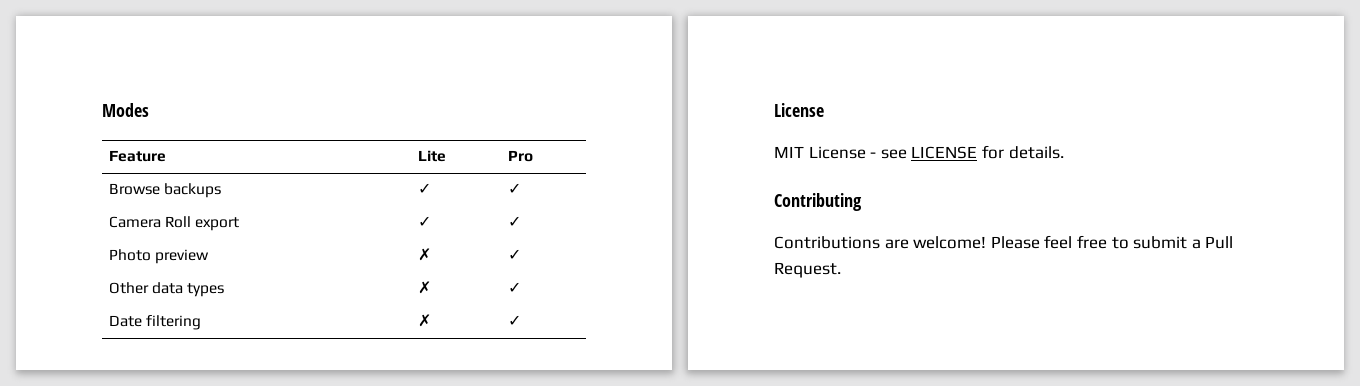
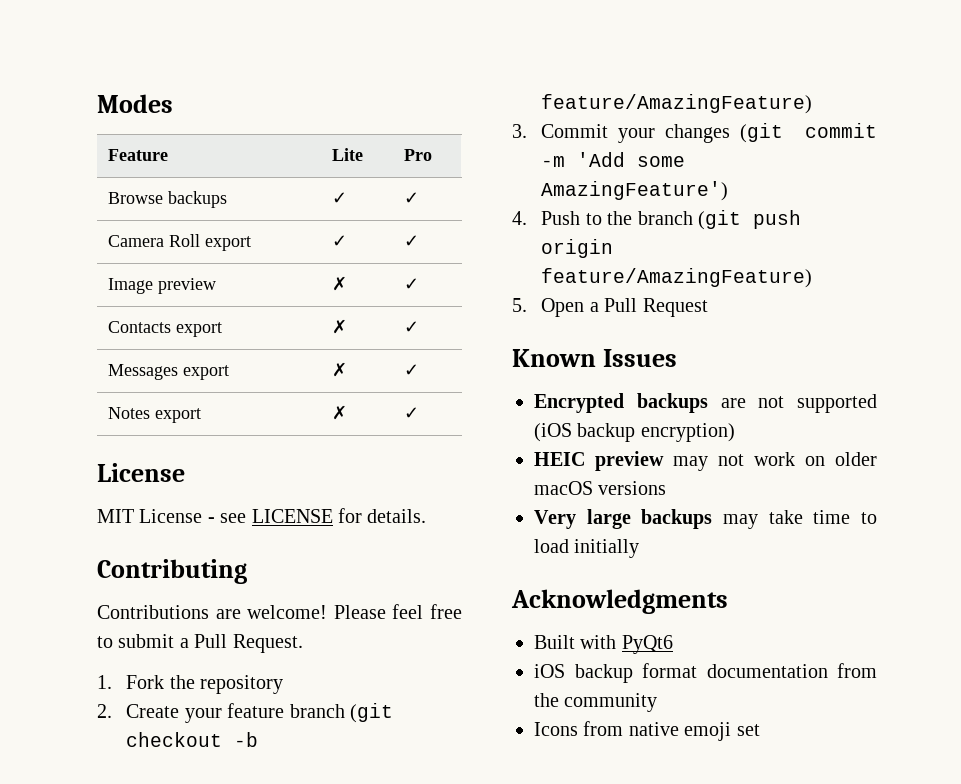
- Photo preview | ✗ | ✓
+ Image preview | ✗ | ✓
- Other data types | ✗ | ✓
- Date filtering | ✗ | ✓
+ Contacts export | ✗ | ✓
+ Messages export | ✗ | ✓
+ Notes export | ✗ | ✓
+ 1. Fork the repository
+ 2. Create your feature branch (git checkout -b feature/AmazingFeature)
+ 3. Commit your changes (git commit -m 'Add some AmazingFeature')
+ 4. Push to the branch (git push origin feature/AmazingFeature)
+ 5. Open a Pull Request
+ Known Issues
+ Encrypted backups are not supported (iOS backup encryption)
+ HEIC preview may not work on older macOS versions
+ Very large backups may take time to load initially
+ Acknowledgments
+ Built with PyQt6
+ iOS backup format documentation from the community
+ Icons from native emoji set

